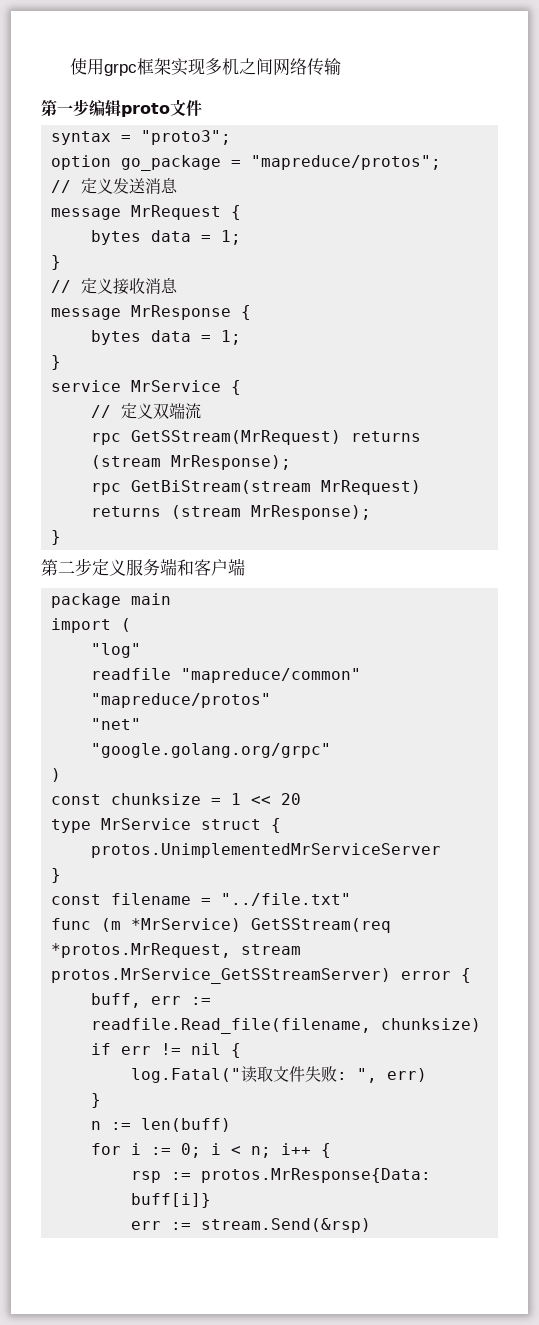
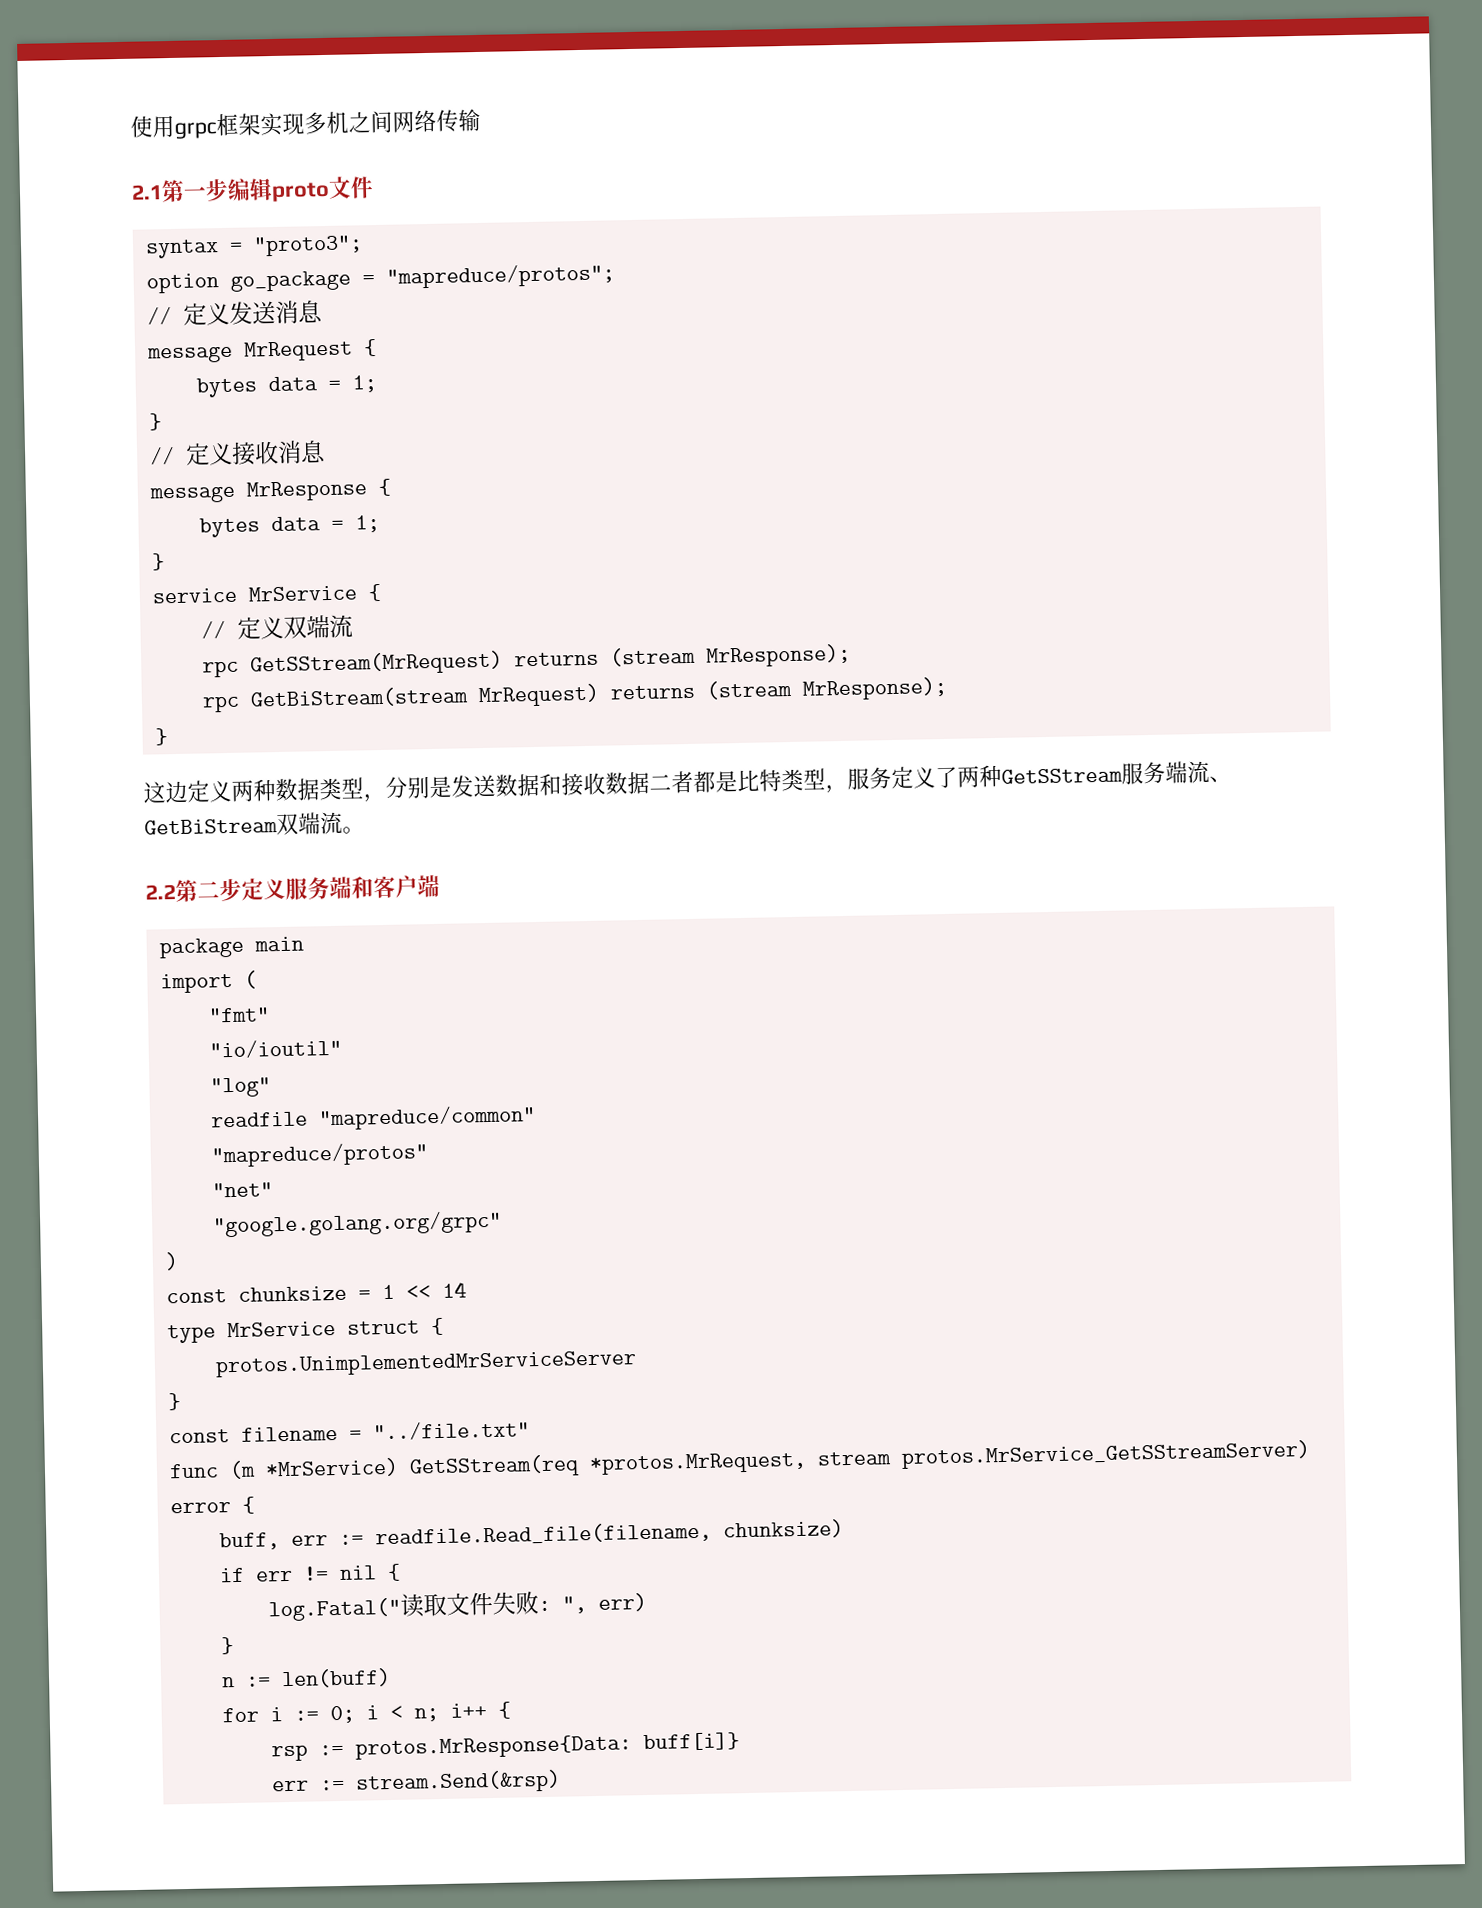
- 第一步编辑proto文件
+ 2.1第一步编辑proto文件
- 第二步定义服务端和客户端
+ 这边定义两种数据类型，分别是发送数据和接收数据二者都是比特类型，服务定义了两种GetSStream服务端流、GetBiStream双端流。
+ 2.2第二步定义服务端和客户端
+ "fmt"
+ "io/ioutil"
- const chunksize = 1 << 20
+ const chunksize = 1 << 14

